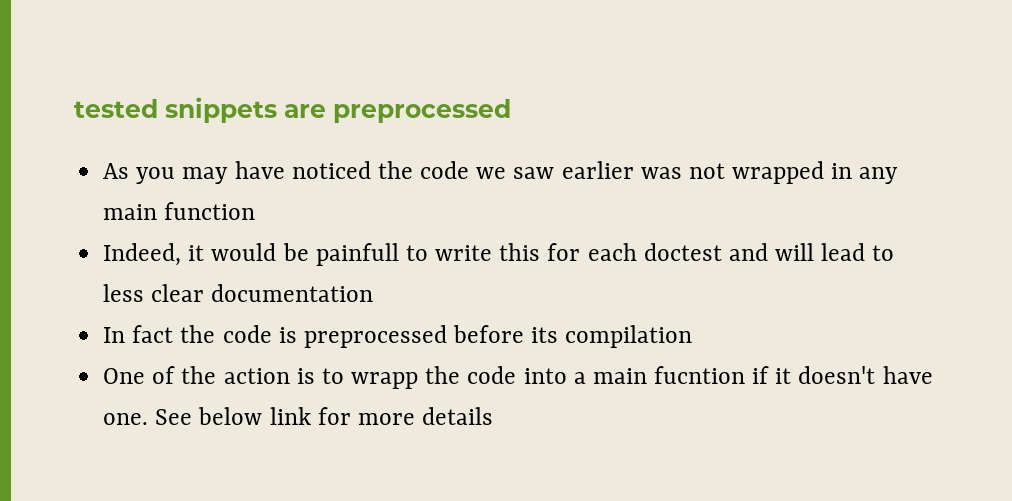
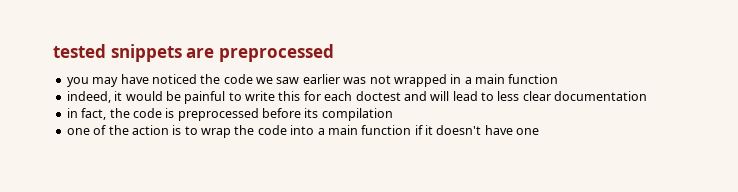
- As you may have noticed the code we saw earlier was not wrapped in any main function
+ you may have noticed the code we saw earlier was not wrapped in a main function
- Indeed, it would be painfull to write this for each doctest and will lead to less clear documentation
+ indeed, it would be painful to write this for each doctest and will lead to less clear documentation
- In fact the code is preprocessed before its compilation
+ in fact, the code is preprocessed before its compilation
- One of the action is to wrapp the code into a main fucntion if it doesn't have one. See below link for more details
+ one of the action is to wrap the code into a main function if it doesn't have one

